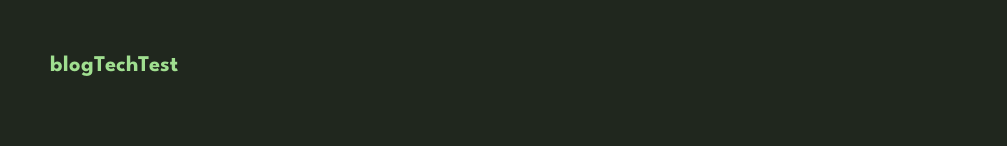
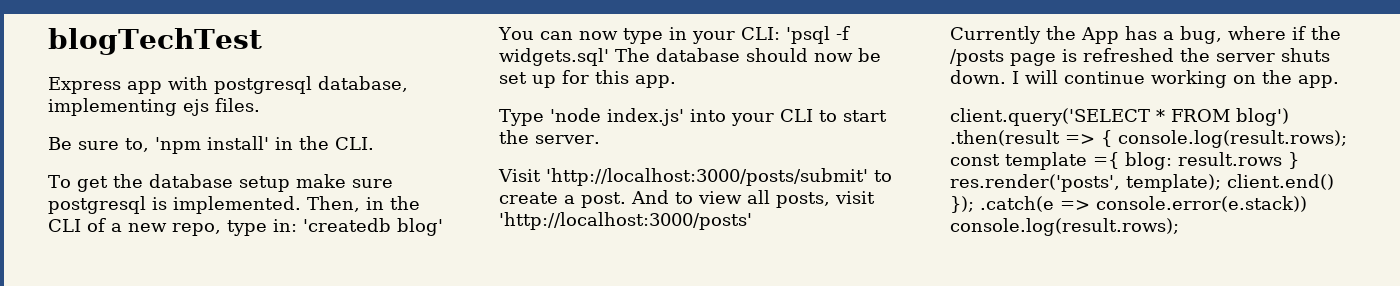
+ Express app with postgresql database, implementing ejs files.
+ Be sure to, 'npm install' in the CLI.
+ To get the database setup make sure postgresql is implemented. Then, in the CLI of a new repo, type in: 'createdb blog' You can now type in your CLI: 'psql -f widgets.sql' The database should now be set up for this app.
+ Type 'node index.js' into your CLI to start the server.
+ Visit 'http://localhost:3000/posts/submit' to create a post. And to view all posts, visit 'http://localhost:3000/posts'
+ Currently the App has a bug, where if the /posts page is refreshed the server shuts down. I will continue working on the app.
+ client.query('SELECT * FROM blog') .then(result => { console.log(result.rows); const template ={ blog: result.rows } res.render('posts', template); client.end() }); .catch(e => console.error(e.stack)) console.log(result.rows);

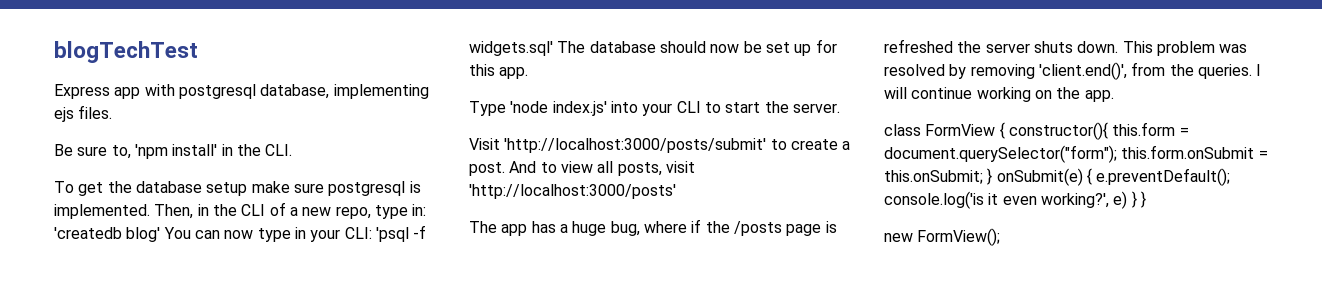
- Currently the App has a bug, where if the /posts page is refreshed the server shuts down.
+ The app has a huge bug, where if the /posts page is refreshed the server shuts down.
+ This problem was resolved by removing 'client.end()', from the queries.
- client.query('SELECT * FROM blog') .then(result => { console.log(result.rows); const template ={ blog: result.rows } res.render('posts', template); client.end() }); .catch(e => console.error(e.stack)) console.log(result.rows);
+ class FormView { constructor(){ this.form = document.querySelector("form"); this.form.onSubmit = this.onSubmit; } onSubmit(e) { e.preventDefault(); console.log('is it even working?', e) } }
+ new FormView();

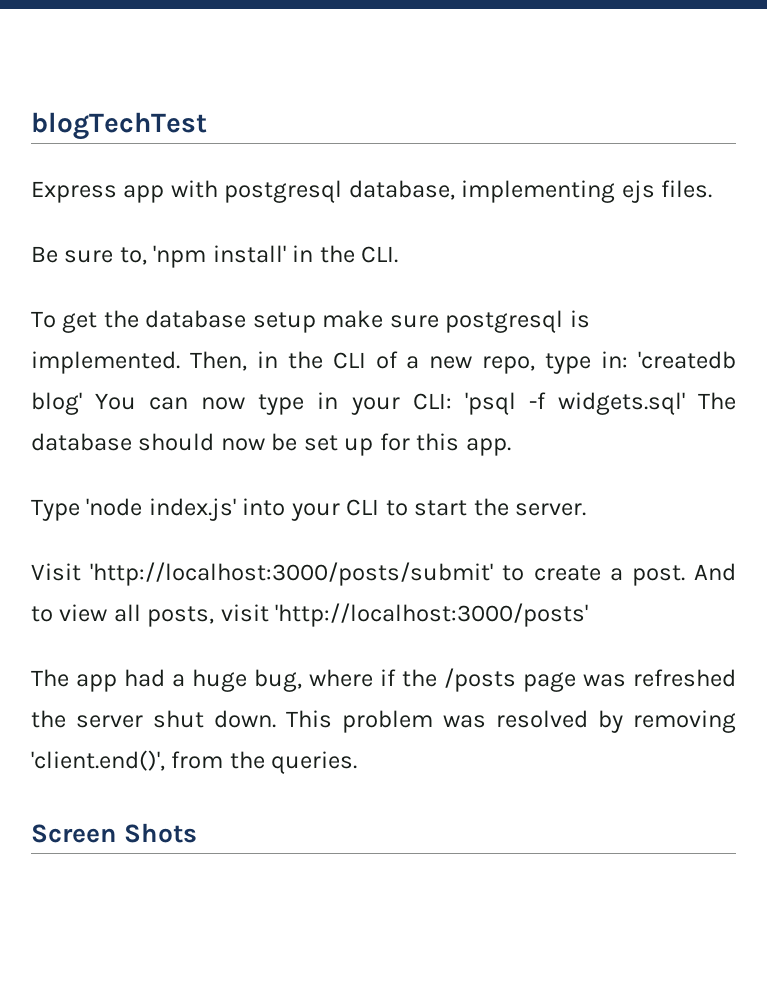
- The app has a huge bug, where if the /posts page is refreshed the server shuts down.
+ The app had a huge bug, where if the /posts page was refreshed the server shut down.
- This problem was resolved by removing 'client.end()', from the queries. I will continue working on the app.
- class FormView { constructor(){ this.form = document.querySelector("form"); this.form.onSubmit = this.onSubmit; } onSubmit(e) { e.preventDefault(); console.log('is it even working?', e) } }
- new FormView();
+ This problem was resolved by removing 'client.end()', from the queries.
+ Screen Shots

